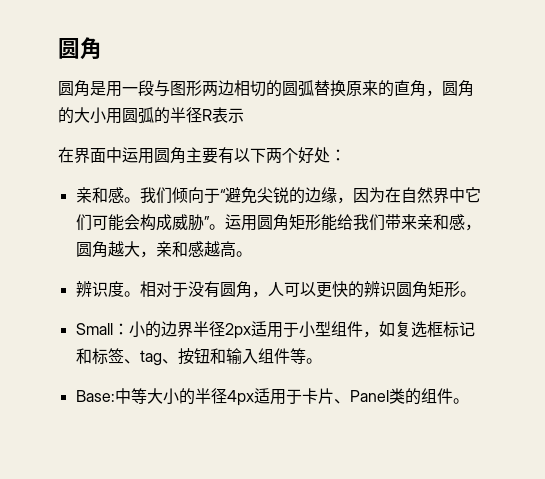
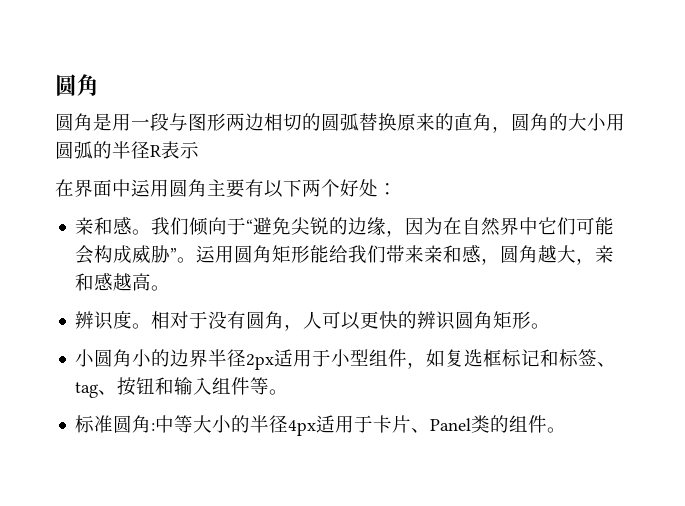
- Small：小的边界半径2px适用于小型组件，如复选框标记和标签、tag、按钮和输入组件等。
+ 小圆角小的边界半径2px适用于小型组件，如复选框标记和标签、tag、按钮和输入组件等。
- Base:中等大小的半径4px适用于卡片、Panel类的组件。
+ 标准圆角:中等大小的半径4px适用于卡片、Panel类的组件。

